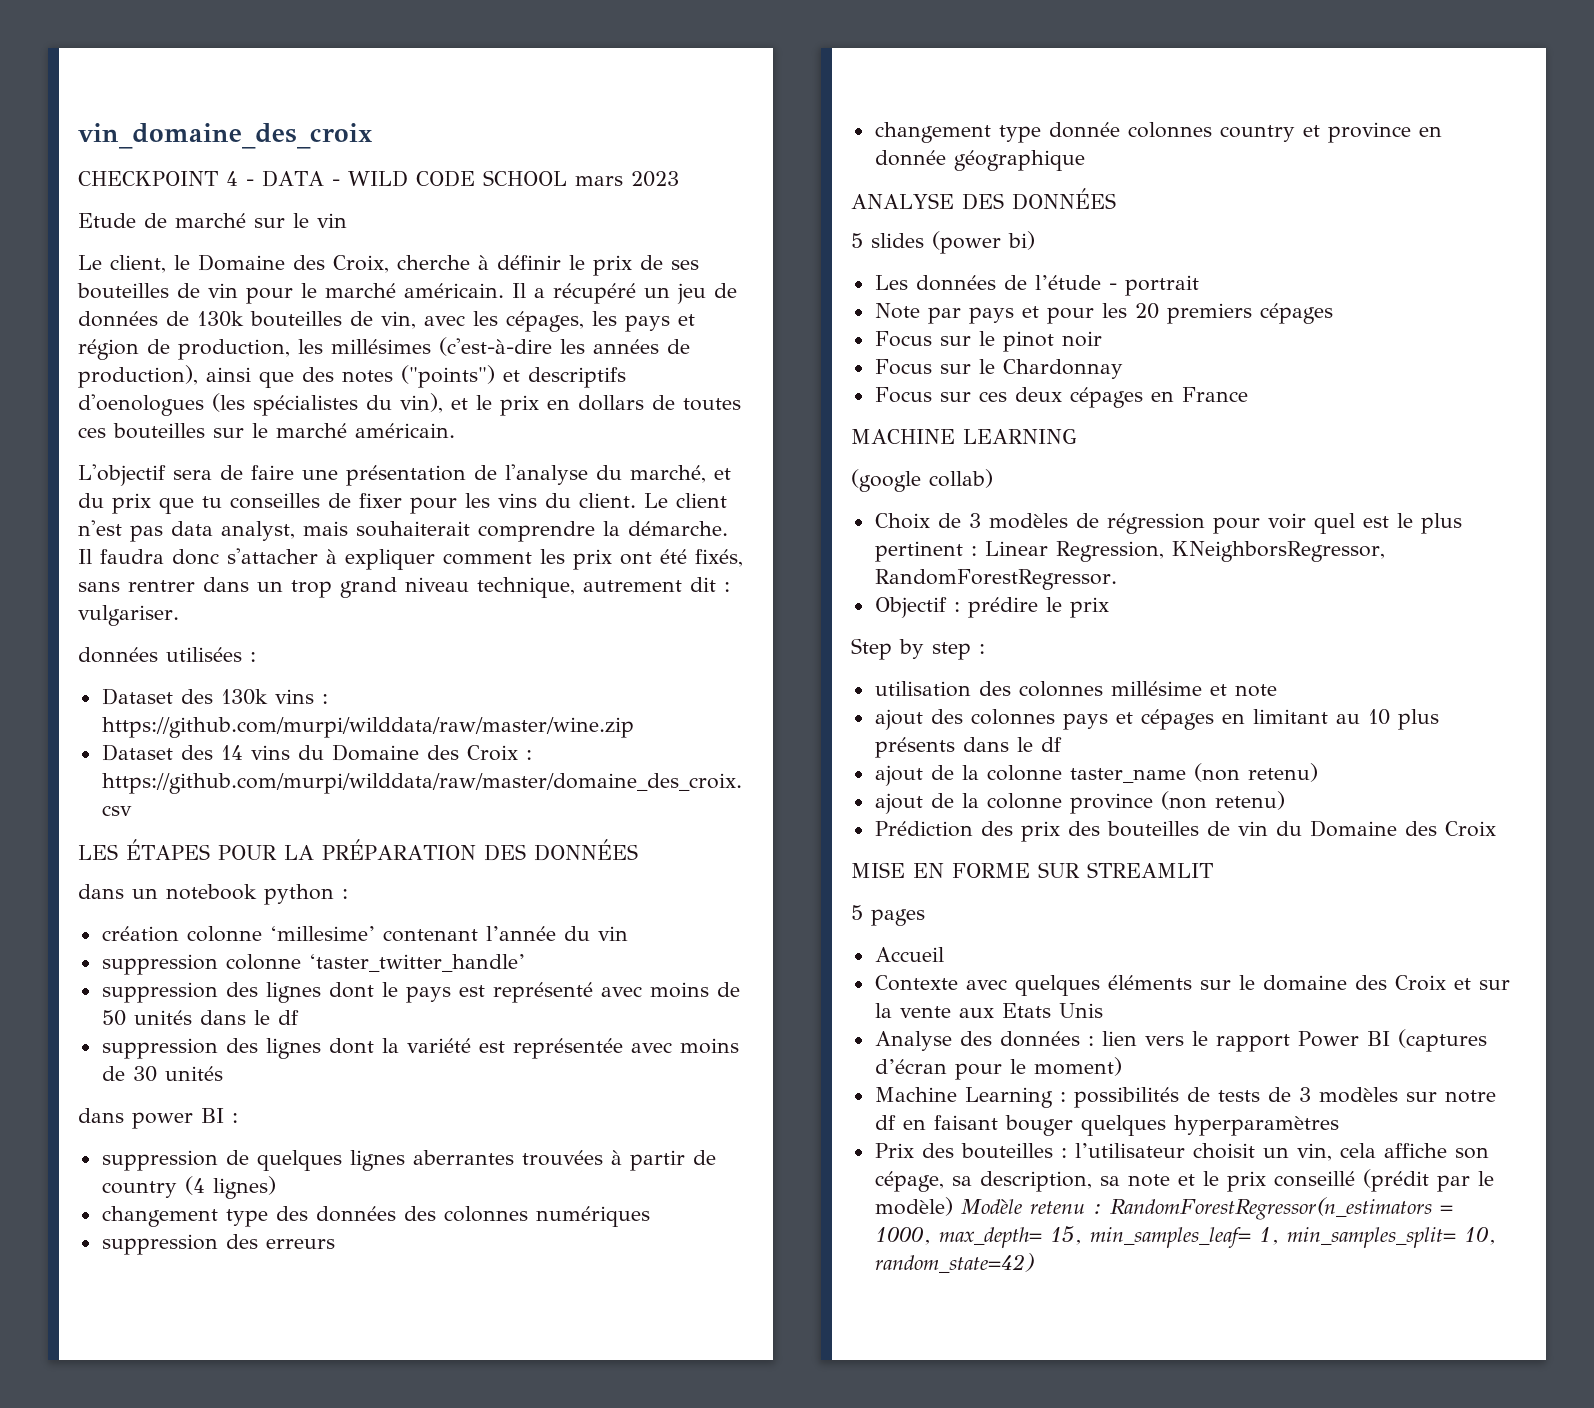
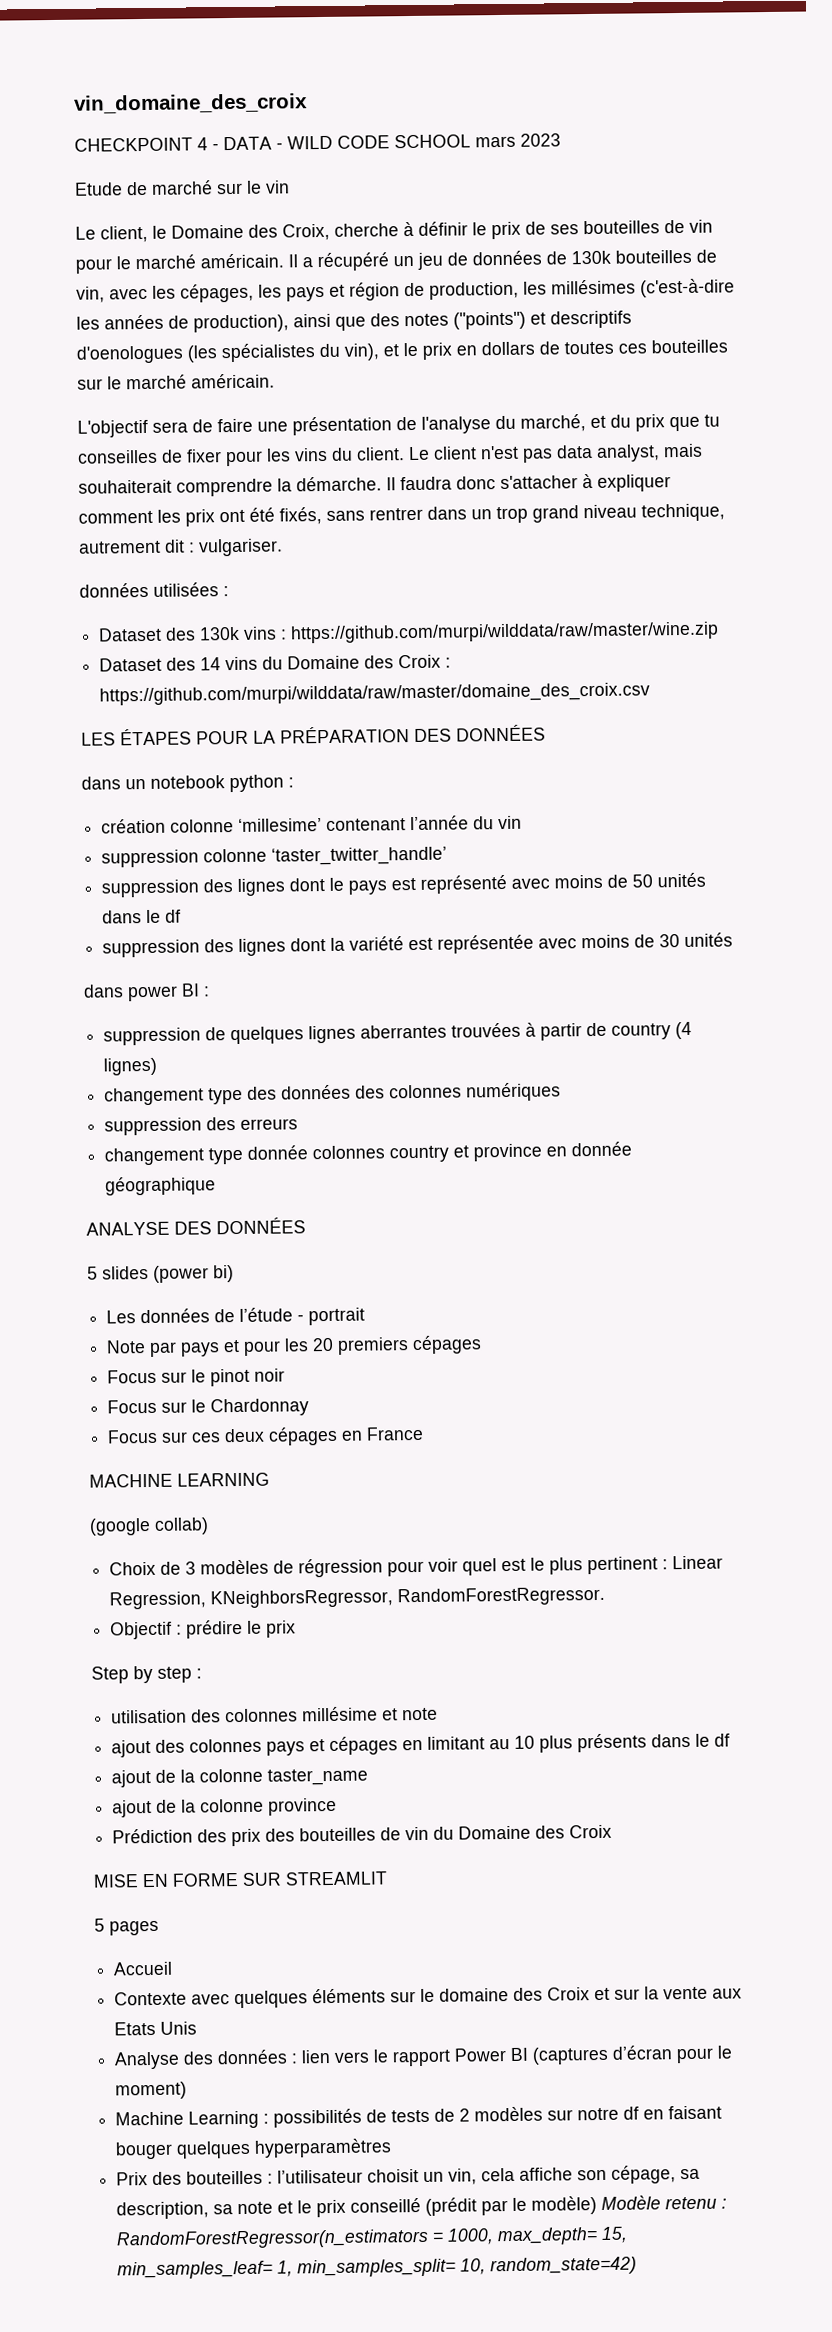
- ajout de la colonne taster_name (non retenu)
+ ajout de la colonne taster_name
- ajout de la colonne province (non retenu)
+ ajout de la colonne province
- Machine Learning : possibilités de tests de 3 modèles sur notre df en faisant bouger quelques hyperparamètres
+ Machine Learning : possibilités de tests de 2 modèles sur notre df en faisant bouger quelques hyperparamètres

